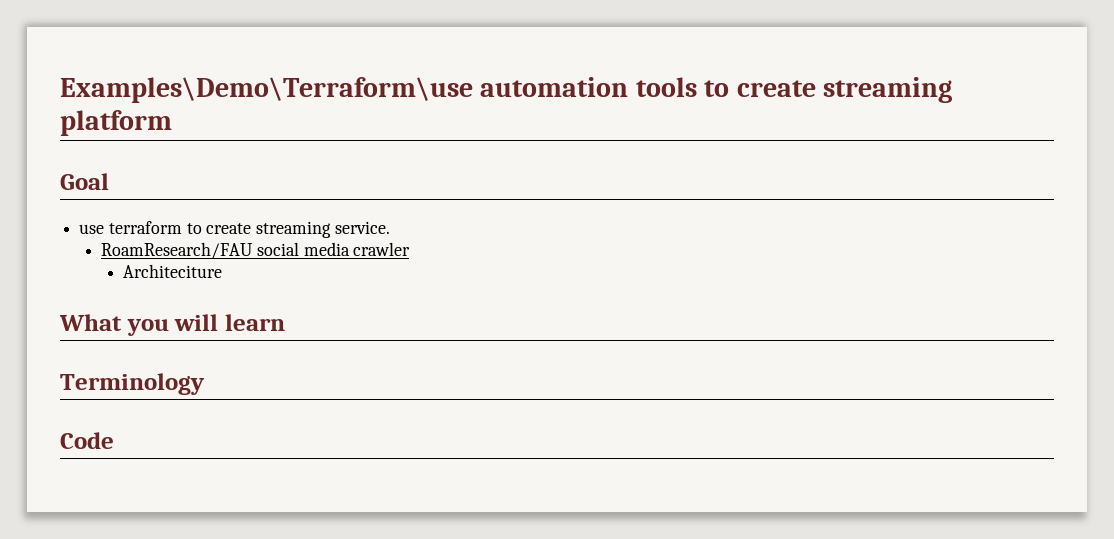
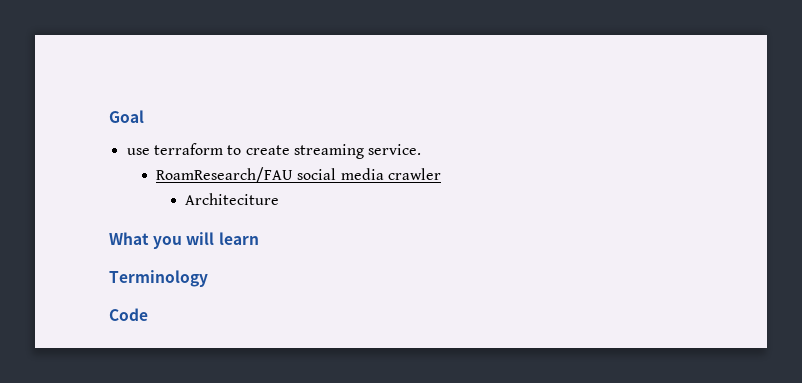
- Examples\Demo\Terraform\use automation tools to create streaming platform

